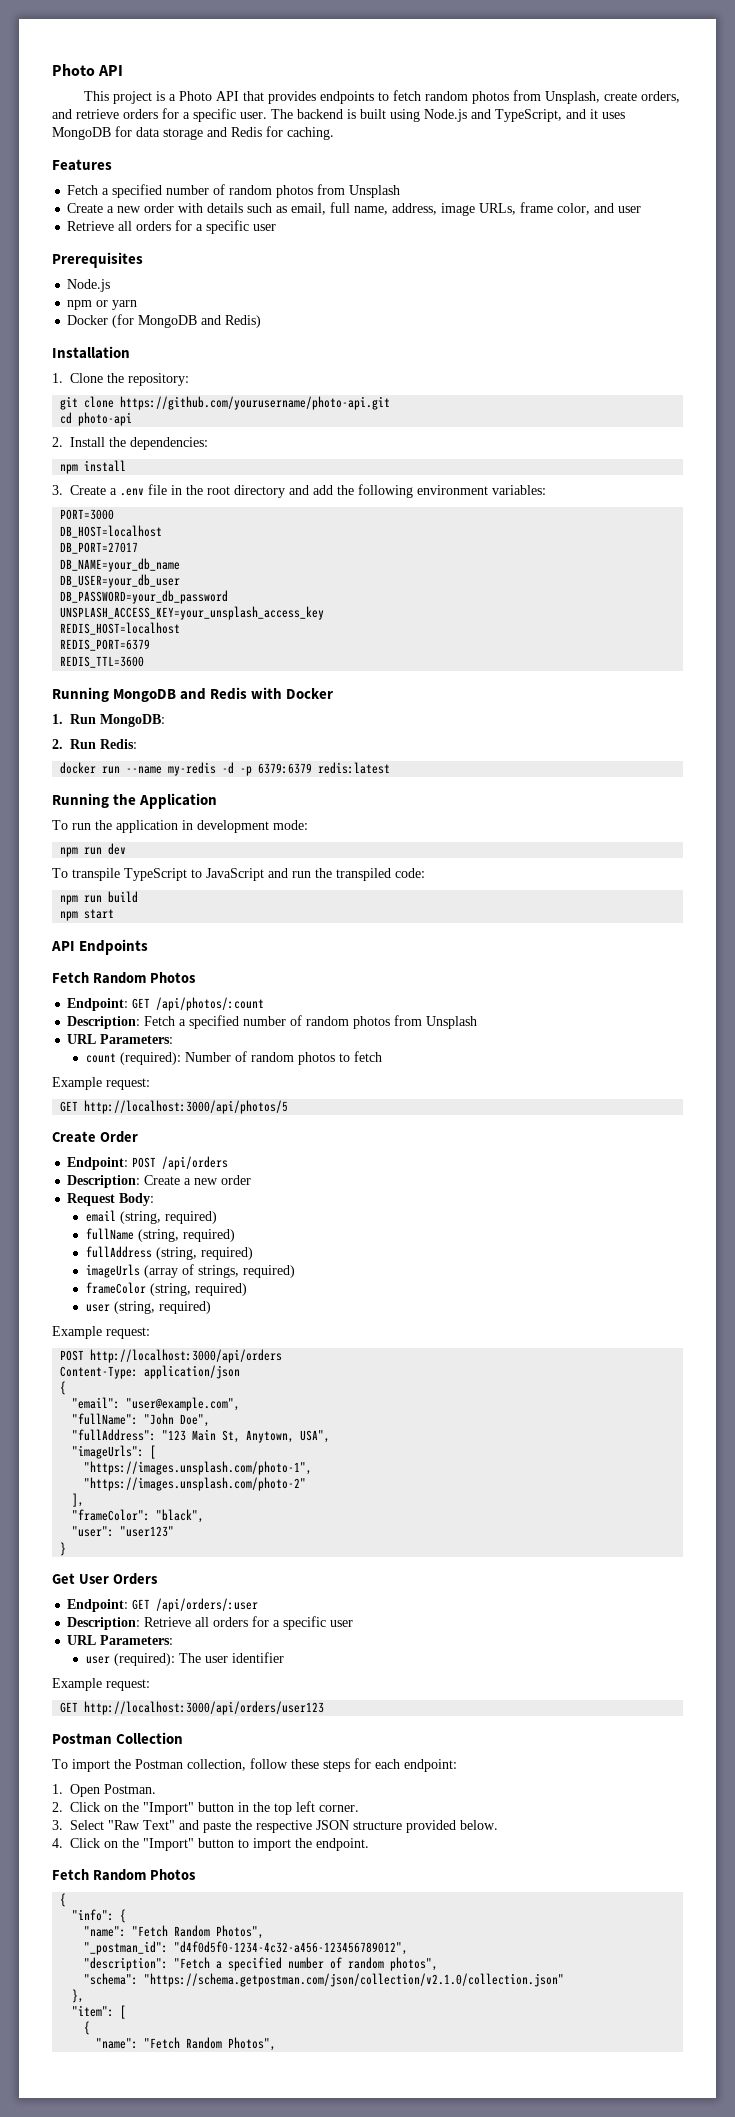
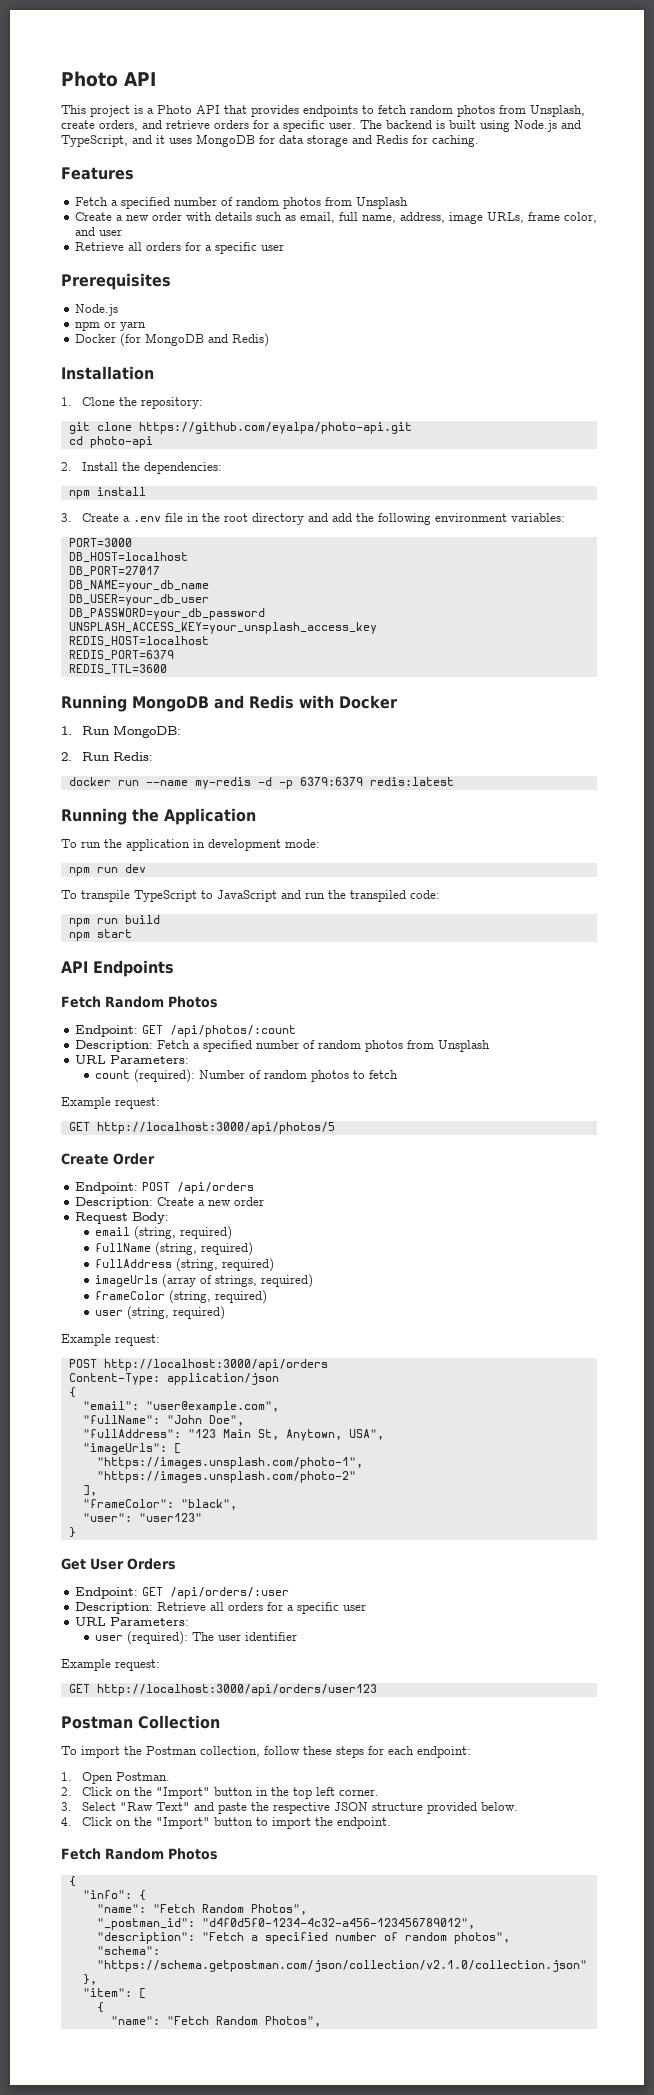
- git clone https://github.com/yourusername/photo-api.git
+ git clone https://github.com/eyalpa/photo-api.git

